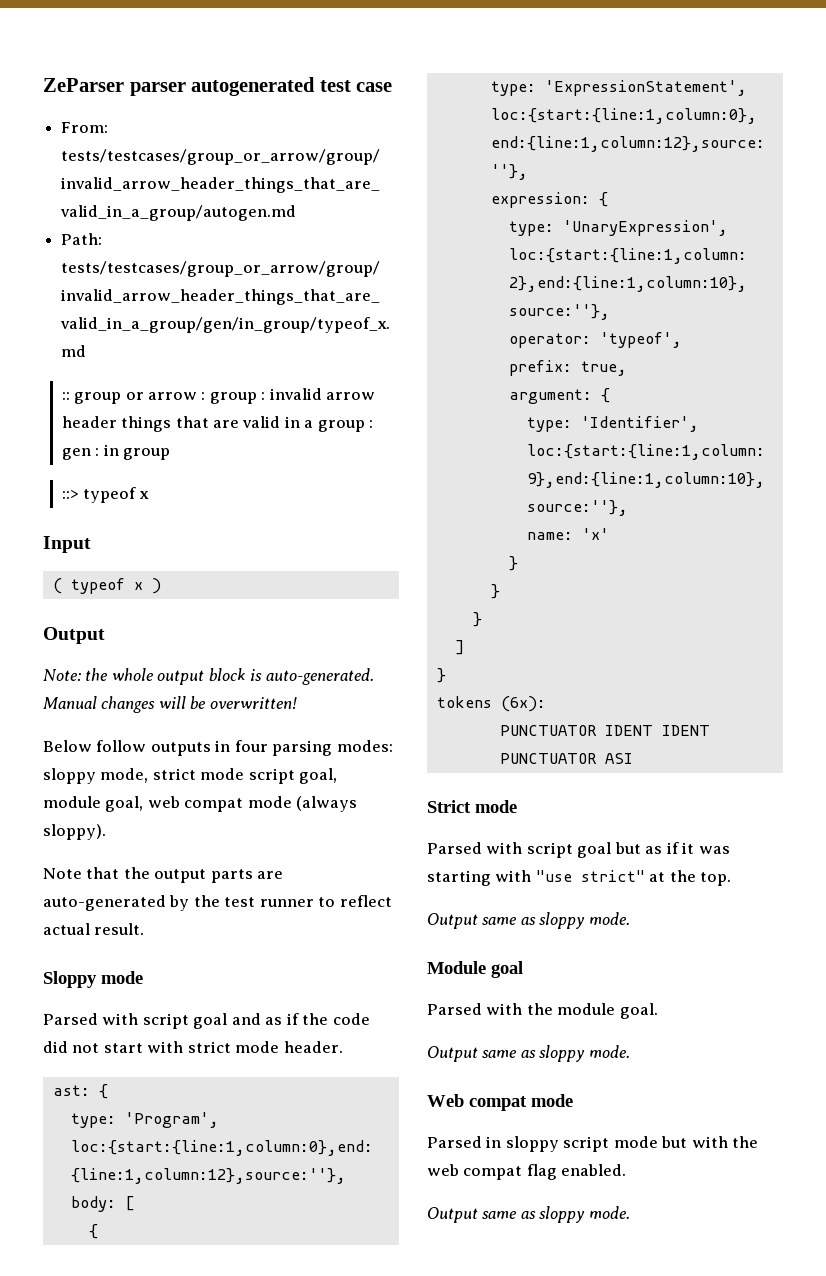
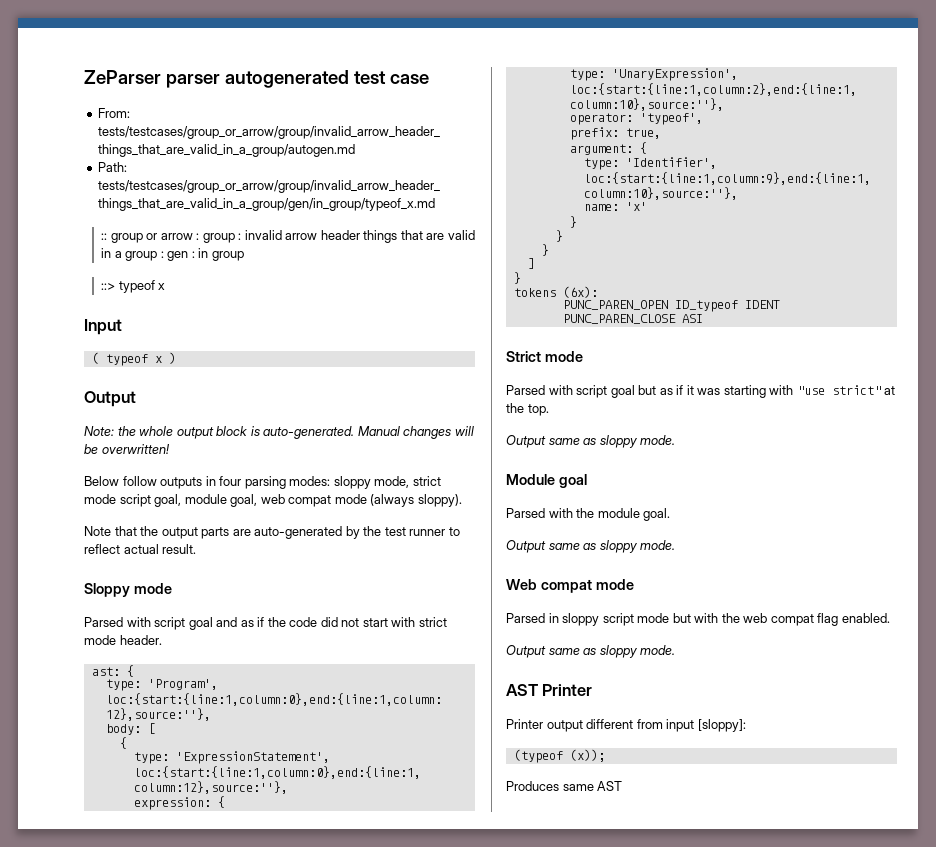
- PUNCTUATOR IDENT IDENT PUNCTUATOR ASI
+ PUNC_PAREN_OPEN ID_typeof IDENT PUNC_PAREN_CLOSE ASI
+ AST Printer
+ Printer output different from input [sloppy]:
+ (typeof (x));
+ Produces same AST

